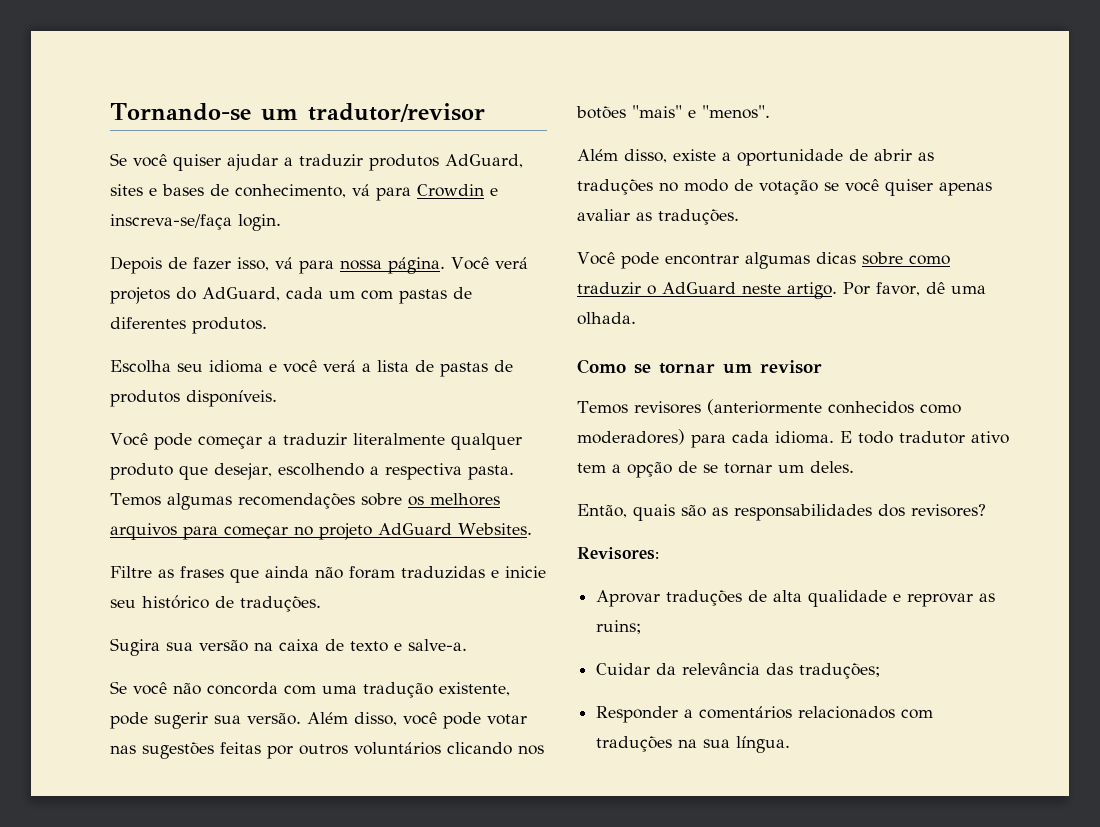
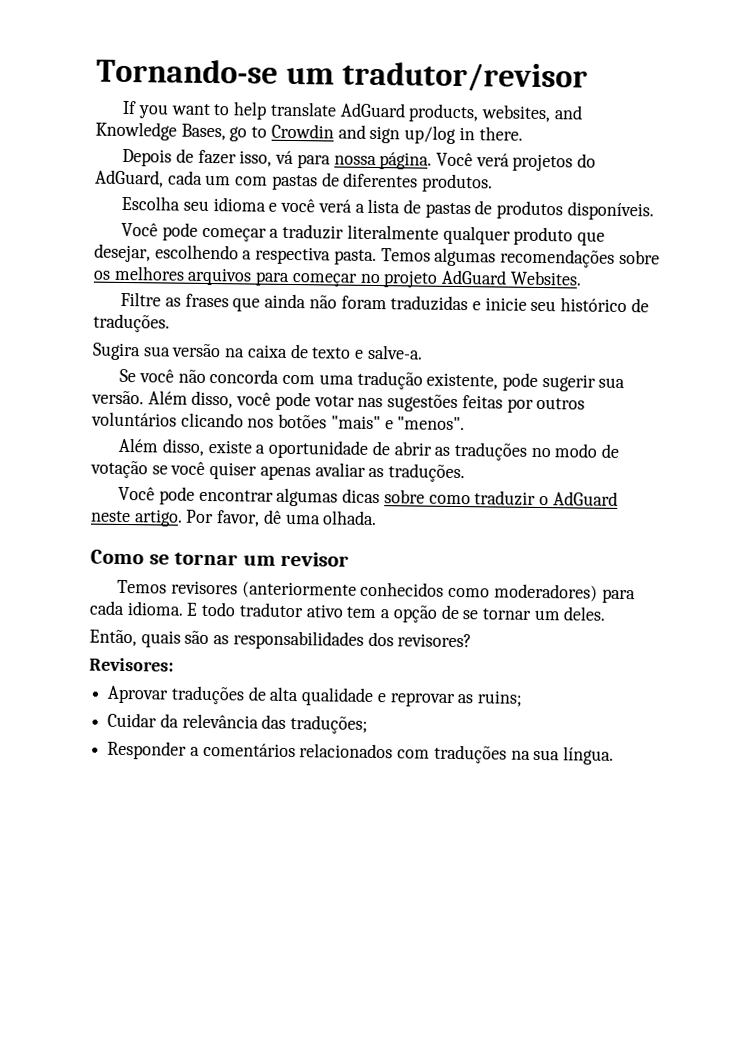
- Se você quiser ajudar a traduzir produtos AdGuard, sites e bases de conhecimento, vá para Crowdin e inscreva-se/faça login.
+ If you want to help translate AdGuard products, websites, and Knowledge Bases, go to Crowdin and sign up/log in there.

